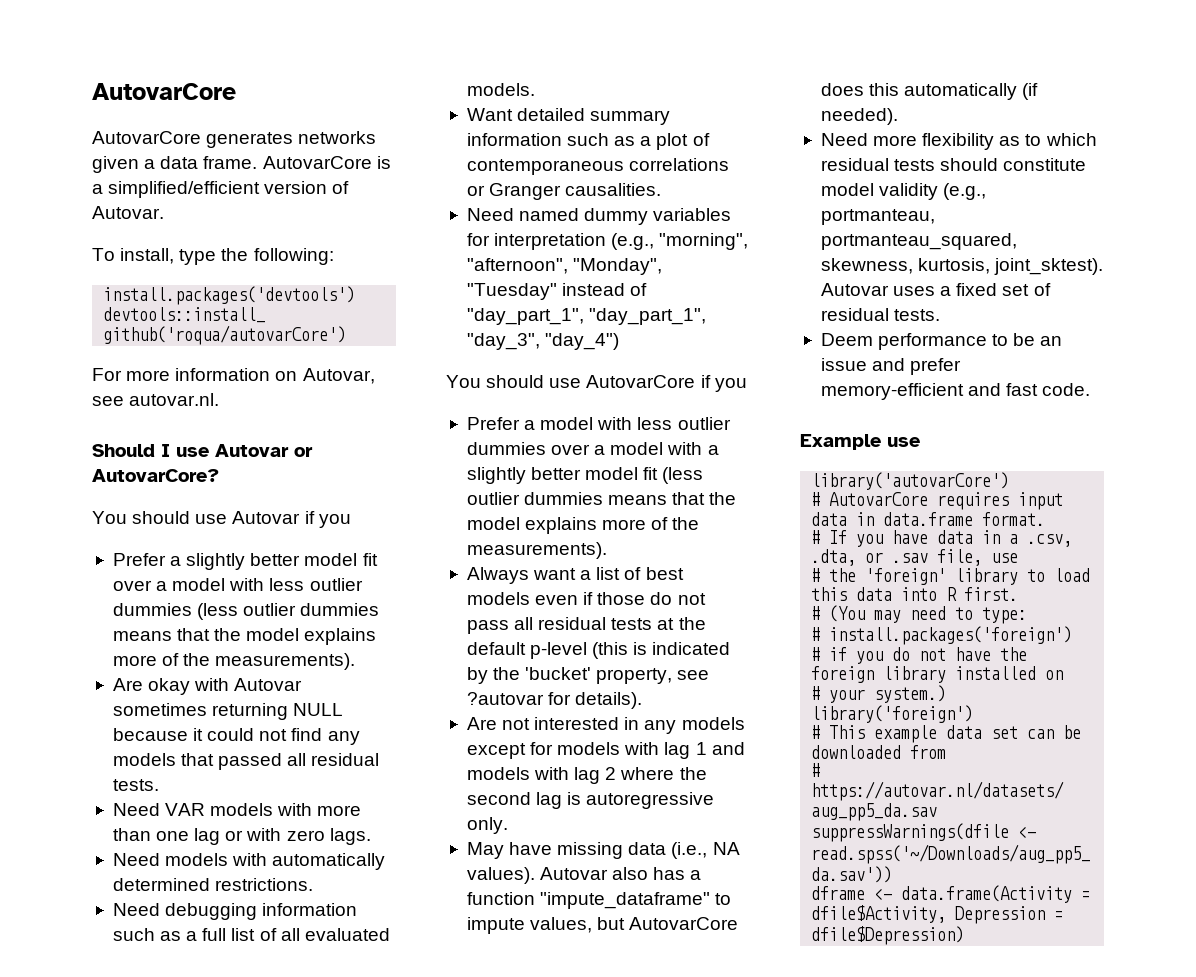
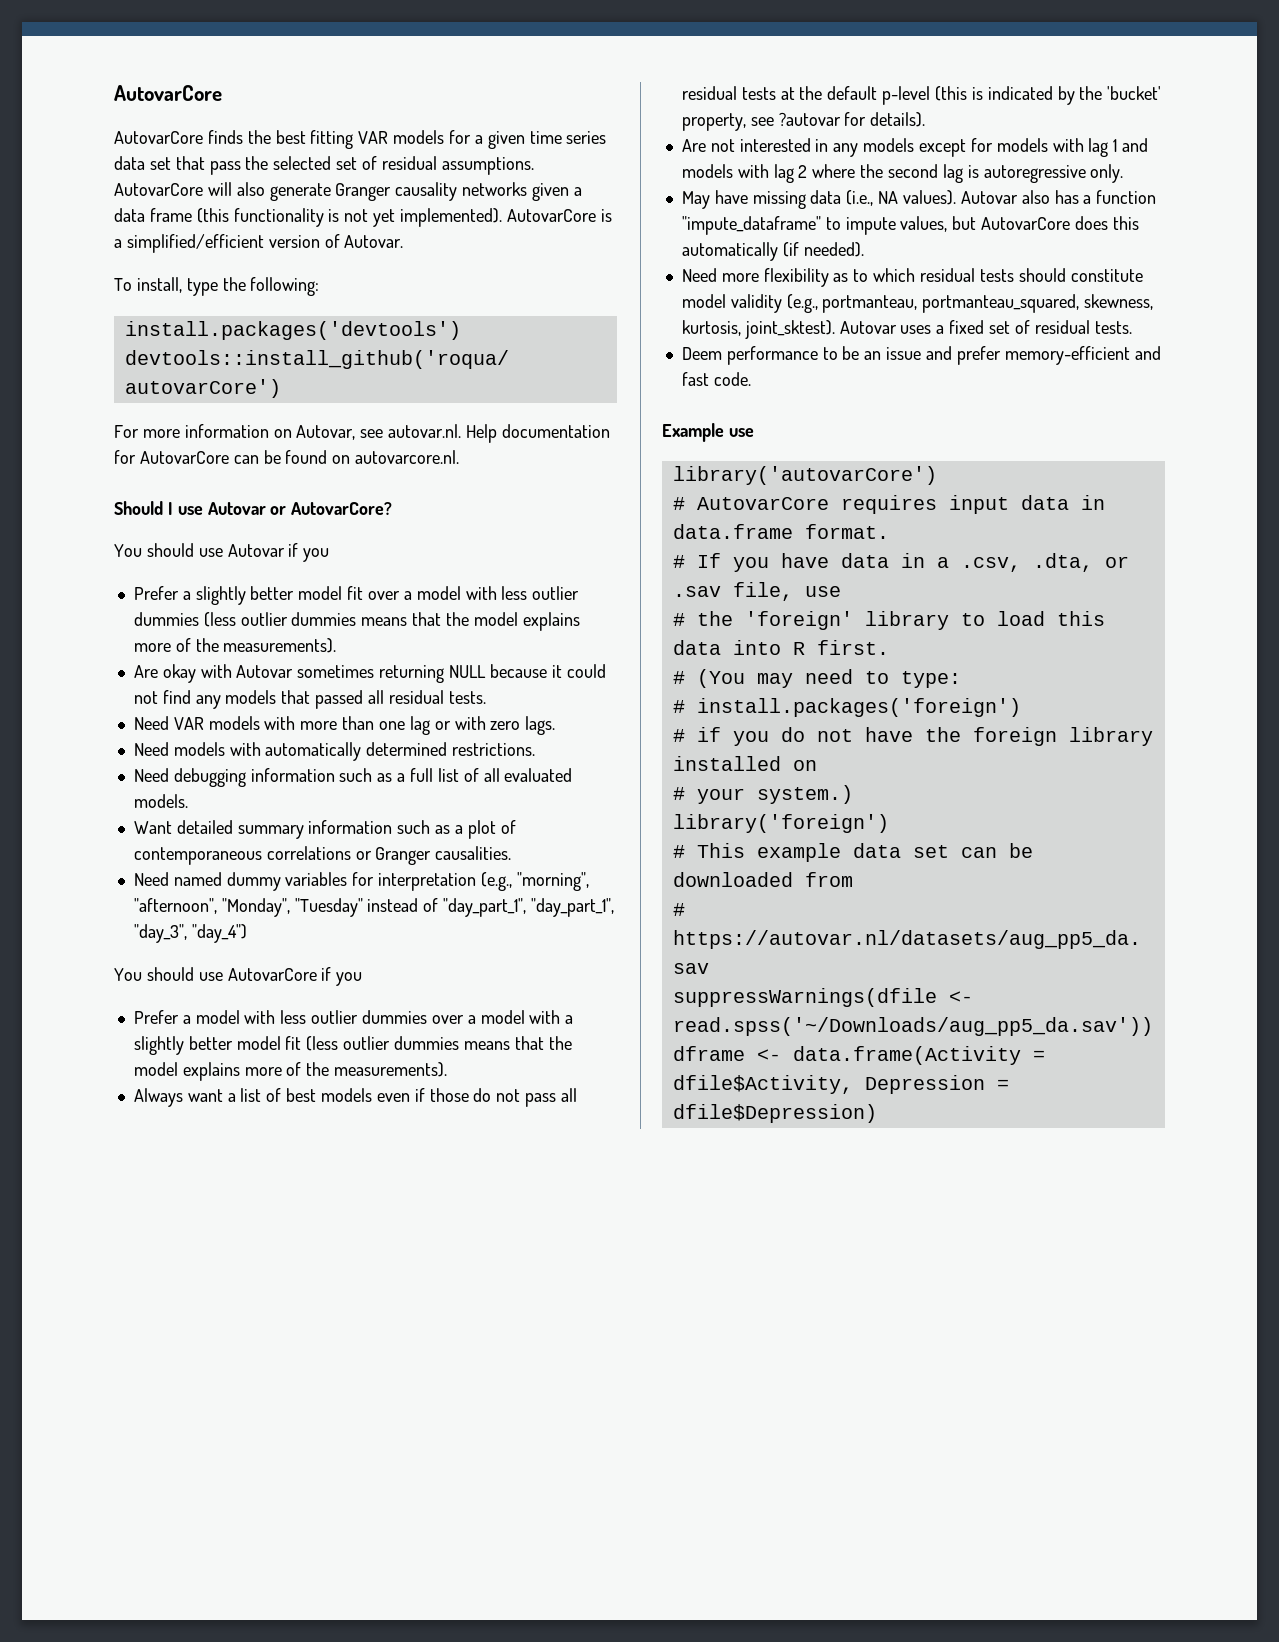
- AutovarCore generates networks given a data frame.
+ AutovarCore finds the best fitting VAR models for a given time series data set that pass the selected set of residual assumptions. AutovarCore will also generate Granger causality networks given a data frame (this functionality is not yet implemented).
- For more information on Autovar, see autovar.nl.
+ For more information on Autovar, see autovar.nl. Help documentation for AutovarCore can be found on autovarcore.nl.

